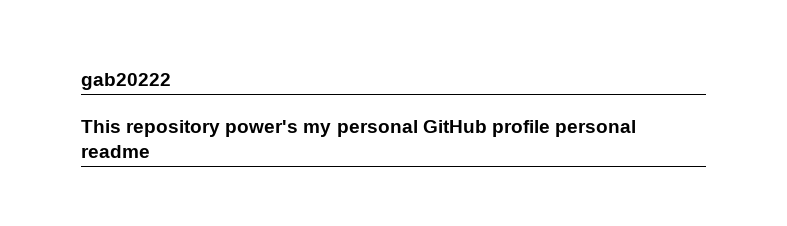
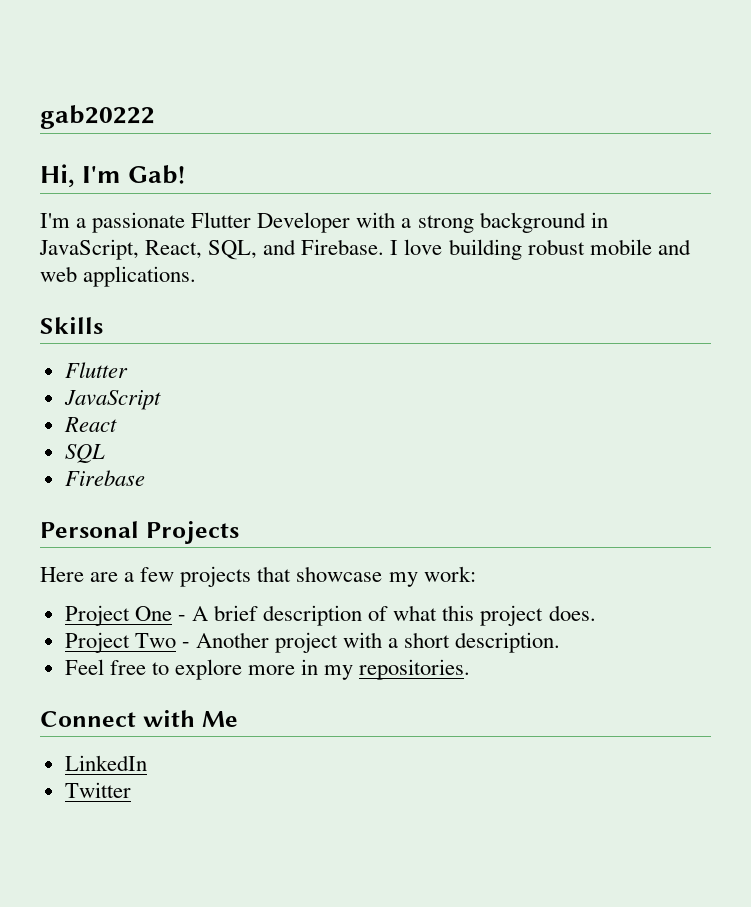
- This repository power's my personal GitHub profile personal readme
+ Hi, I'm Gab!
+ I'm a passionate Flutter Developer with a strong background in JavaScript, React, SQL, and Firebase. I love building robust mobile and web applications.
+ Skills
+ Flutter
+ JavaScript
+ React
+ SQL
+ Firebase
+ Personal Projects
+ Here are a few projects that showcase my work:
+ Project One - A brief description of what this project does.
+ Project Two - Another project with a short description.
+ Feel free to explore more in my repositories.
+ Connect with Me
+ LinkedIn
+ Twitter

